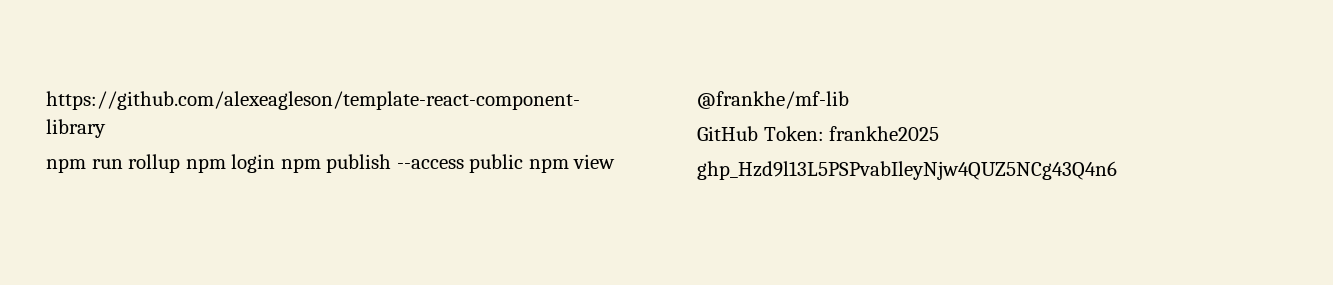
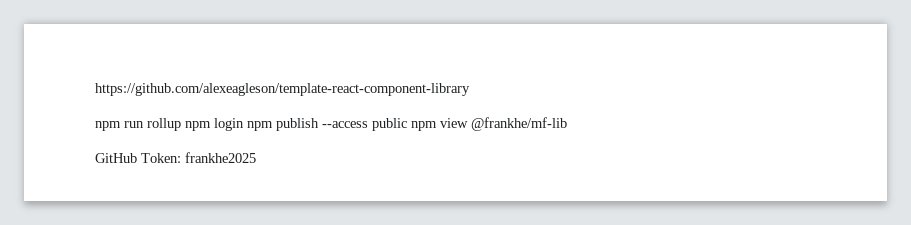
- 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

